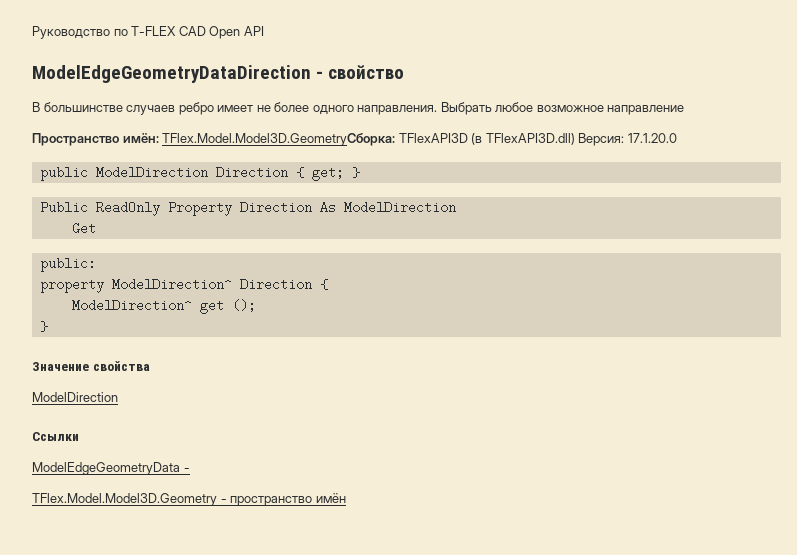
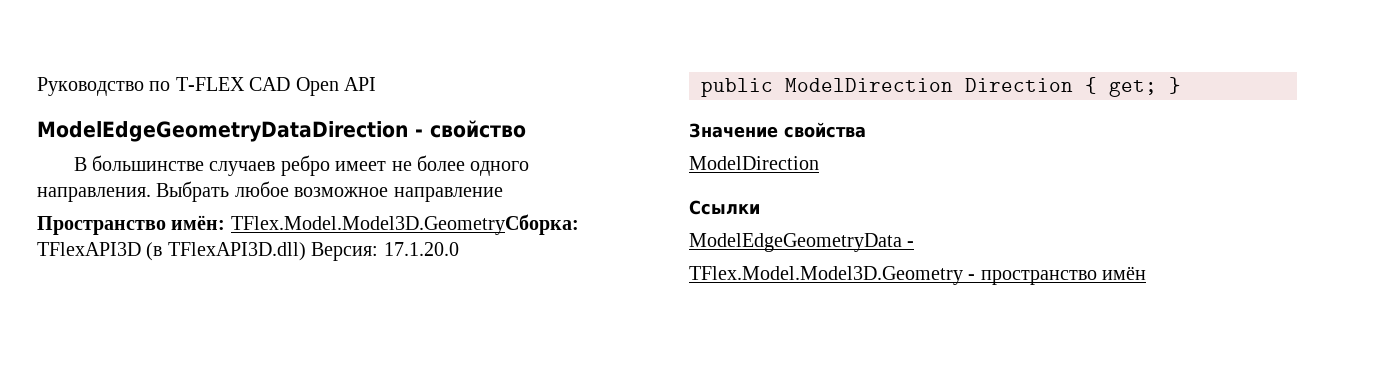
- Public ReadOnly Property Direction As ModelDirection
- Get
- public:
- property ModelDirection^ Direction {
- ModelDirection^ get ();
- }

